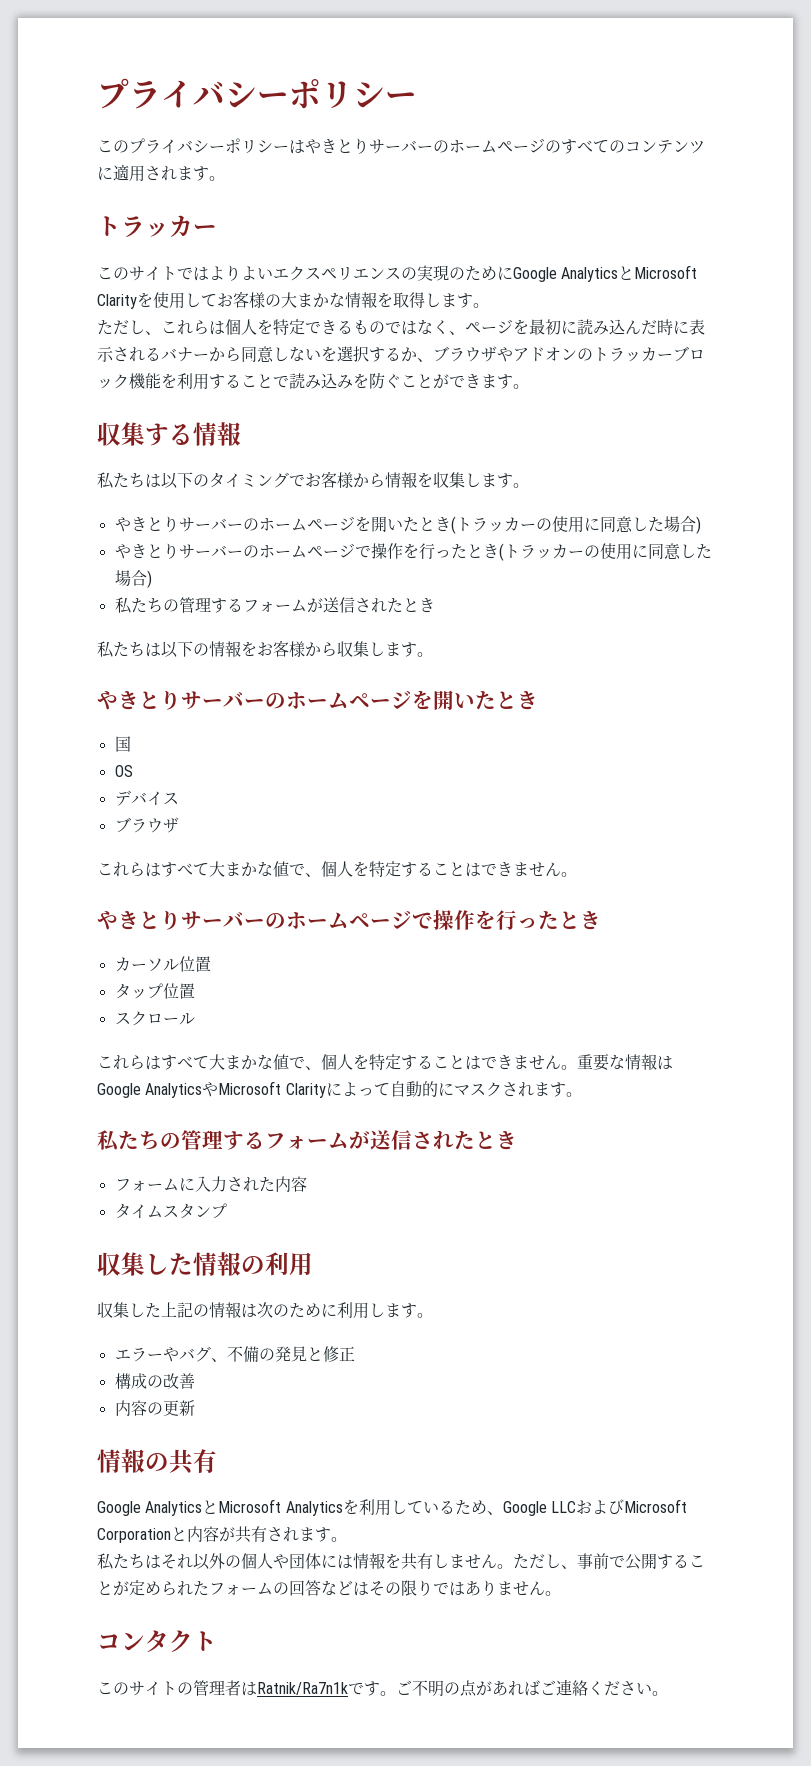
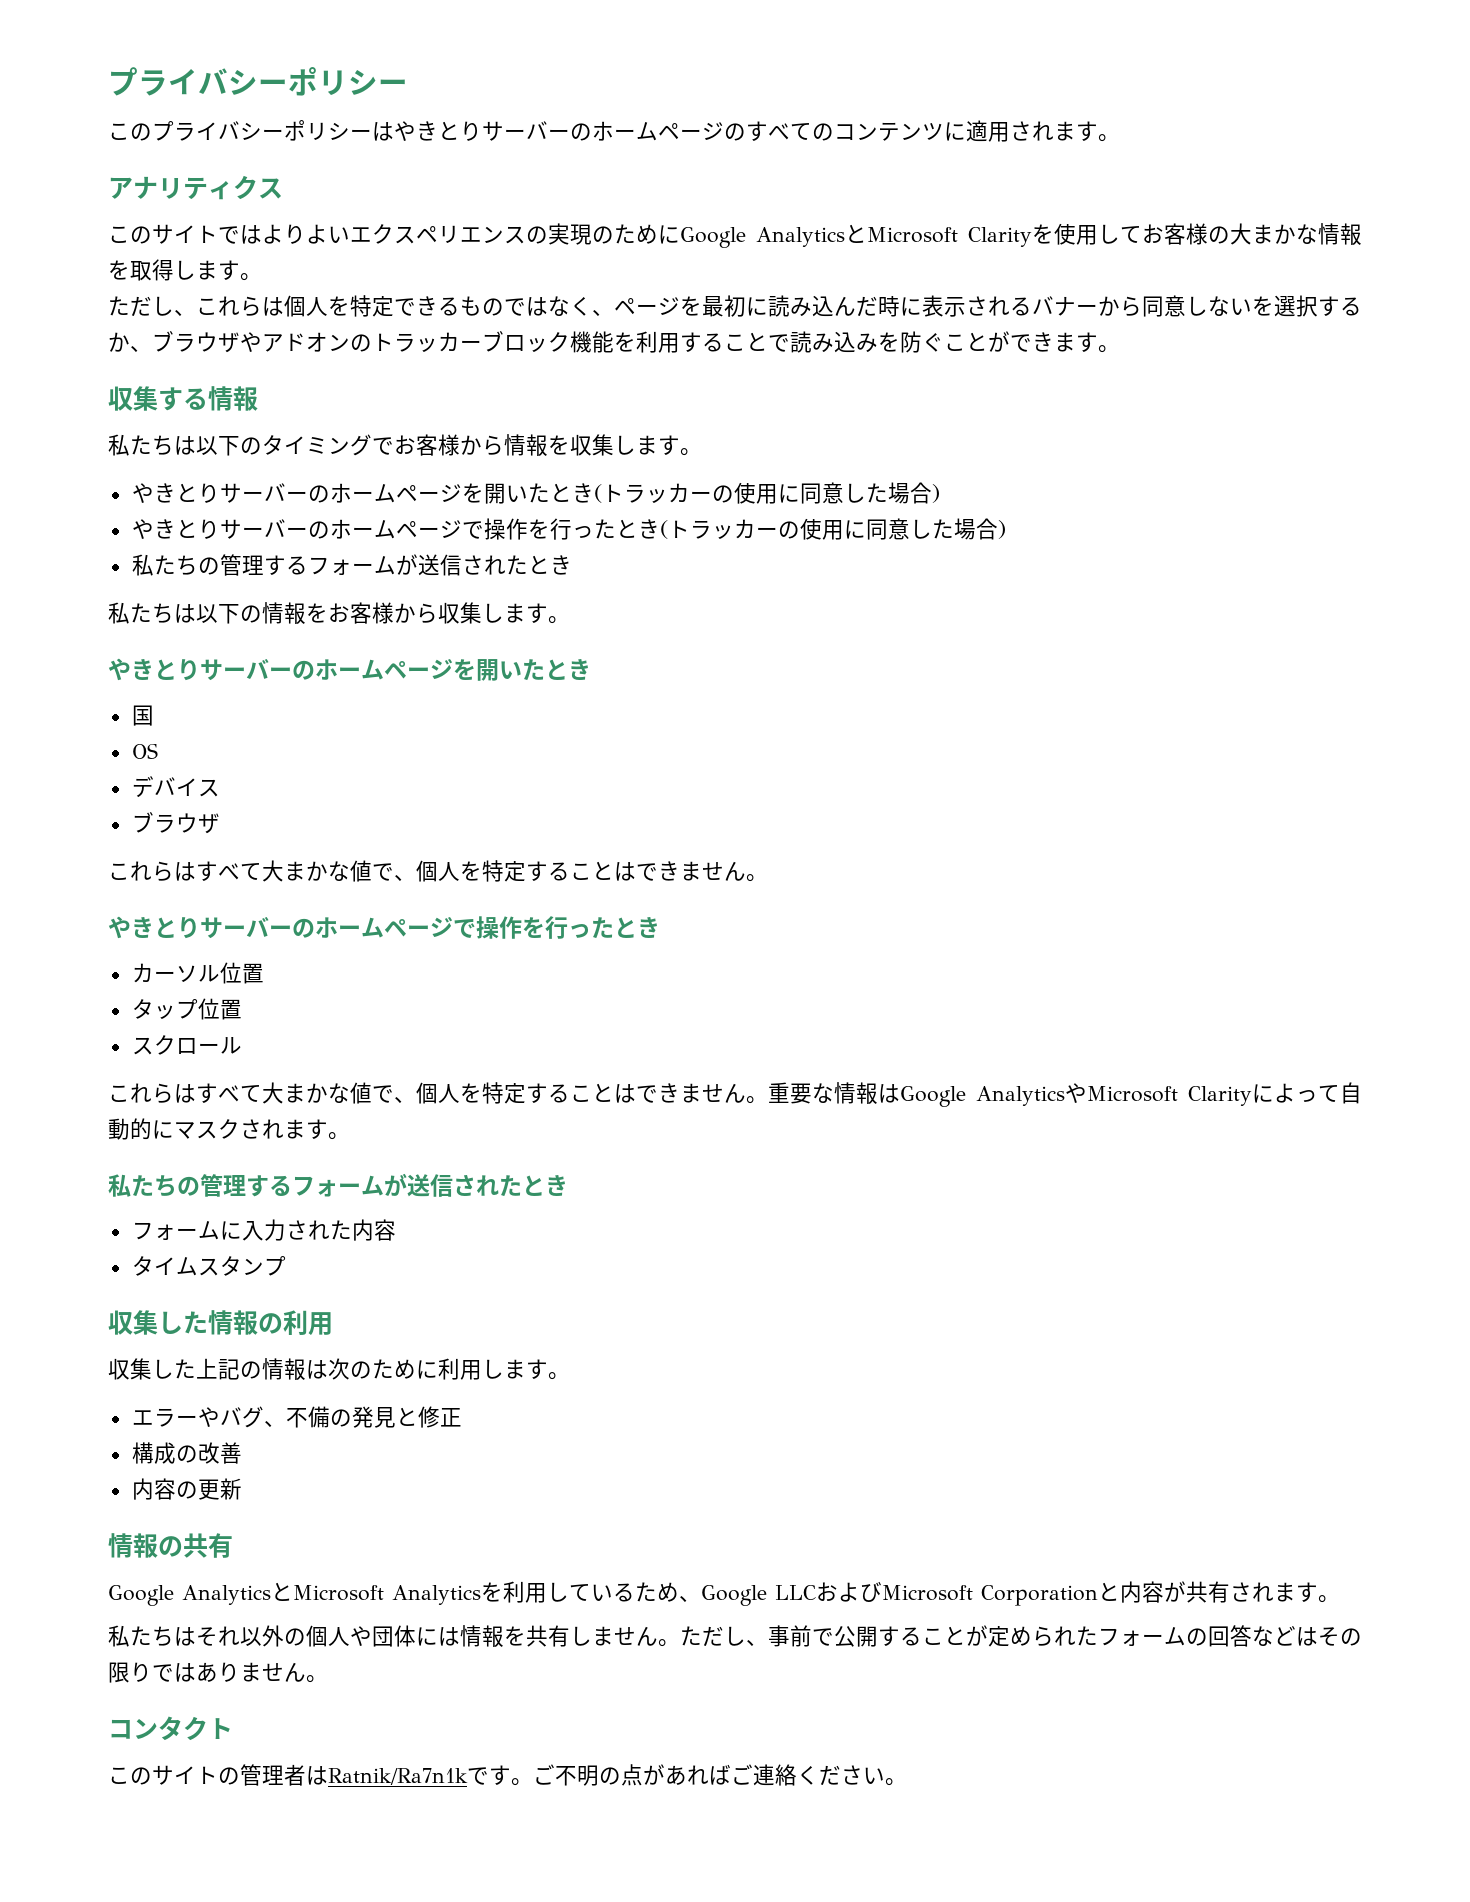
  このプライバシーポリシーはやきとりサーバーのホームページのすべてのコンテンツに適用されます。
- トラッカー
+ アナリティクス

